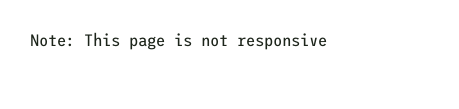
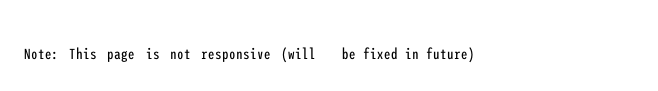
- Note: This page is not responsive
+ Note: This page is not responsive (will be fixed in future)

